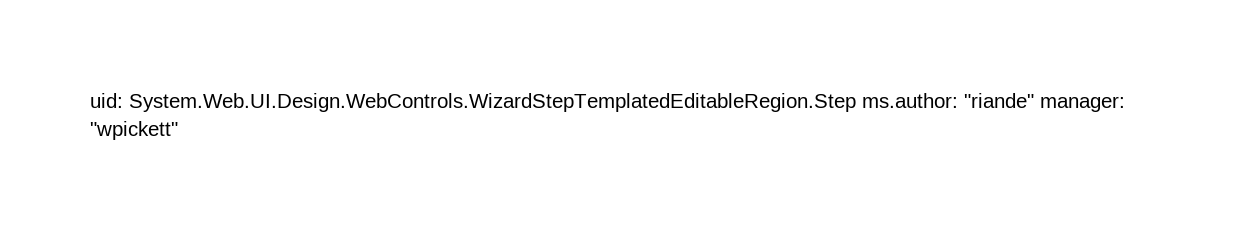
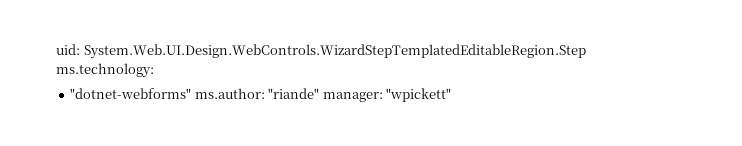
- uid: System.Web.UI.Design.WebControls.WizardStepTemplatedEditableRegion.Step ms.author: "riande" manager: "wpickett"
+ uid: System.Web.UI.Design.WebControls.WizardStepTemplatedEditableRegion.Step ms.technology:
+ "dotnet-webforms" ms.author: "riande" manager: "wpickett"

